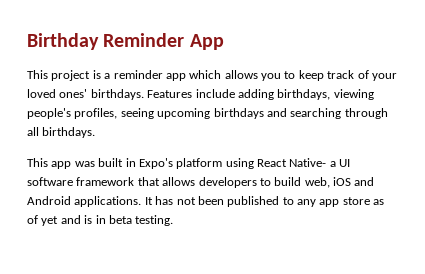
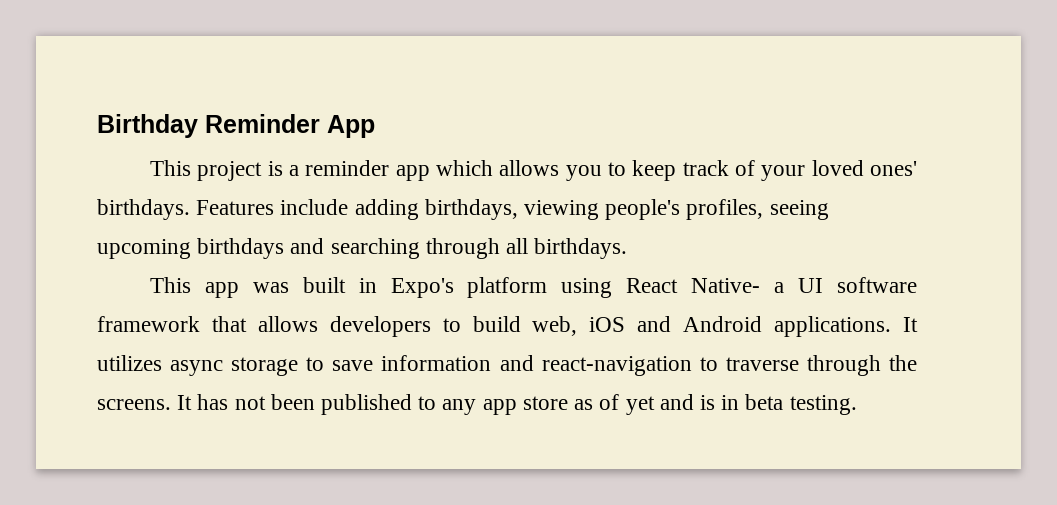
- It has not been published to any app store as of yet and is in beta testing.
+ It utilizes async storage to save information and react-navigation to traverse through the screens. It has not been published to any app store as of yet and is in beta testing.

